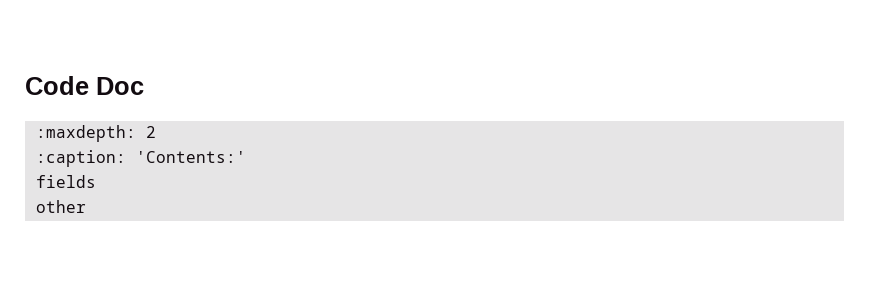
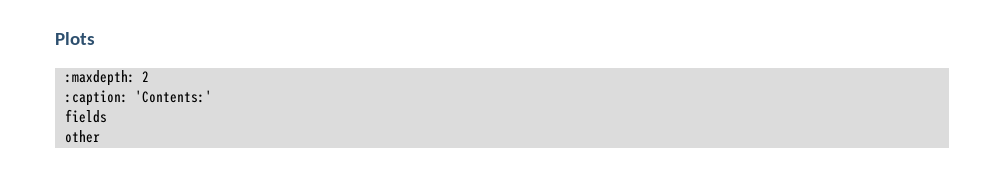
- Code Doc
+ Plots

